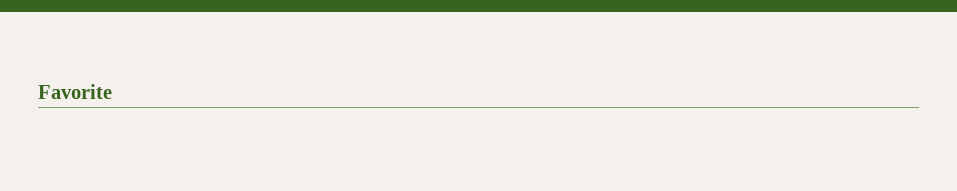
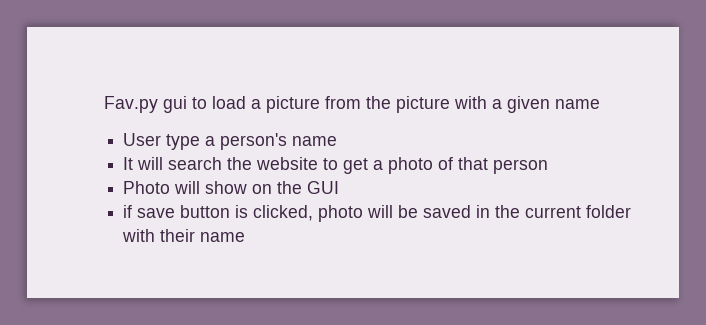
- Favorite
+ Fav.py gui to load a picture from the picture with a given name
+ User type a person's name
+ It will search the website to get a photo of that person
+ Photo will show on the GUI
+ if save button is clicked, photo will be saved in the current folder with their name

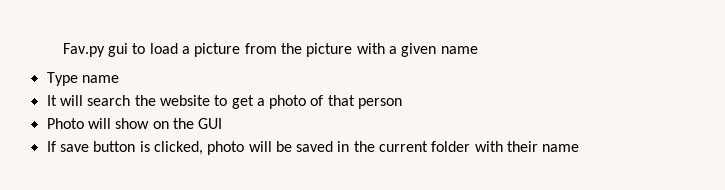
- User type a person's name
+ Type name
- if save button is clicked, photo will be saved in the current folder with their name
+ If save button is clicked, photo will be saved in the current folder with their name

